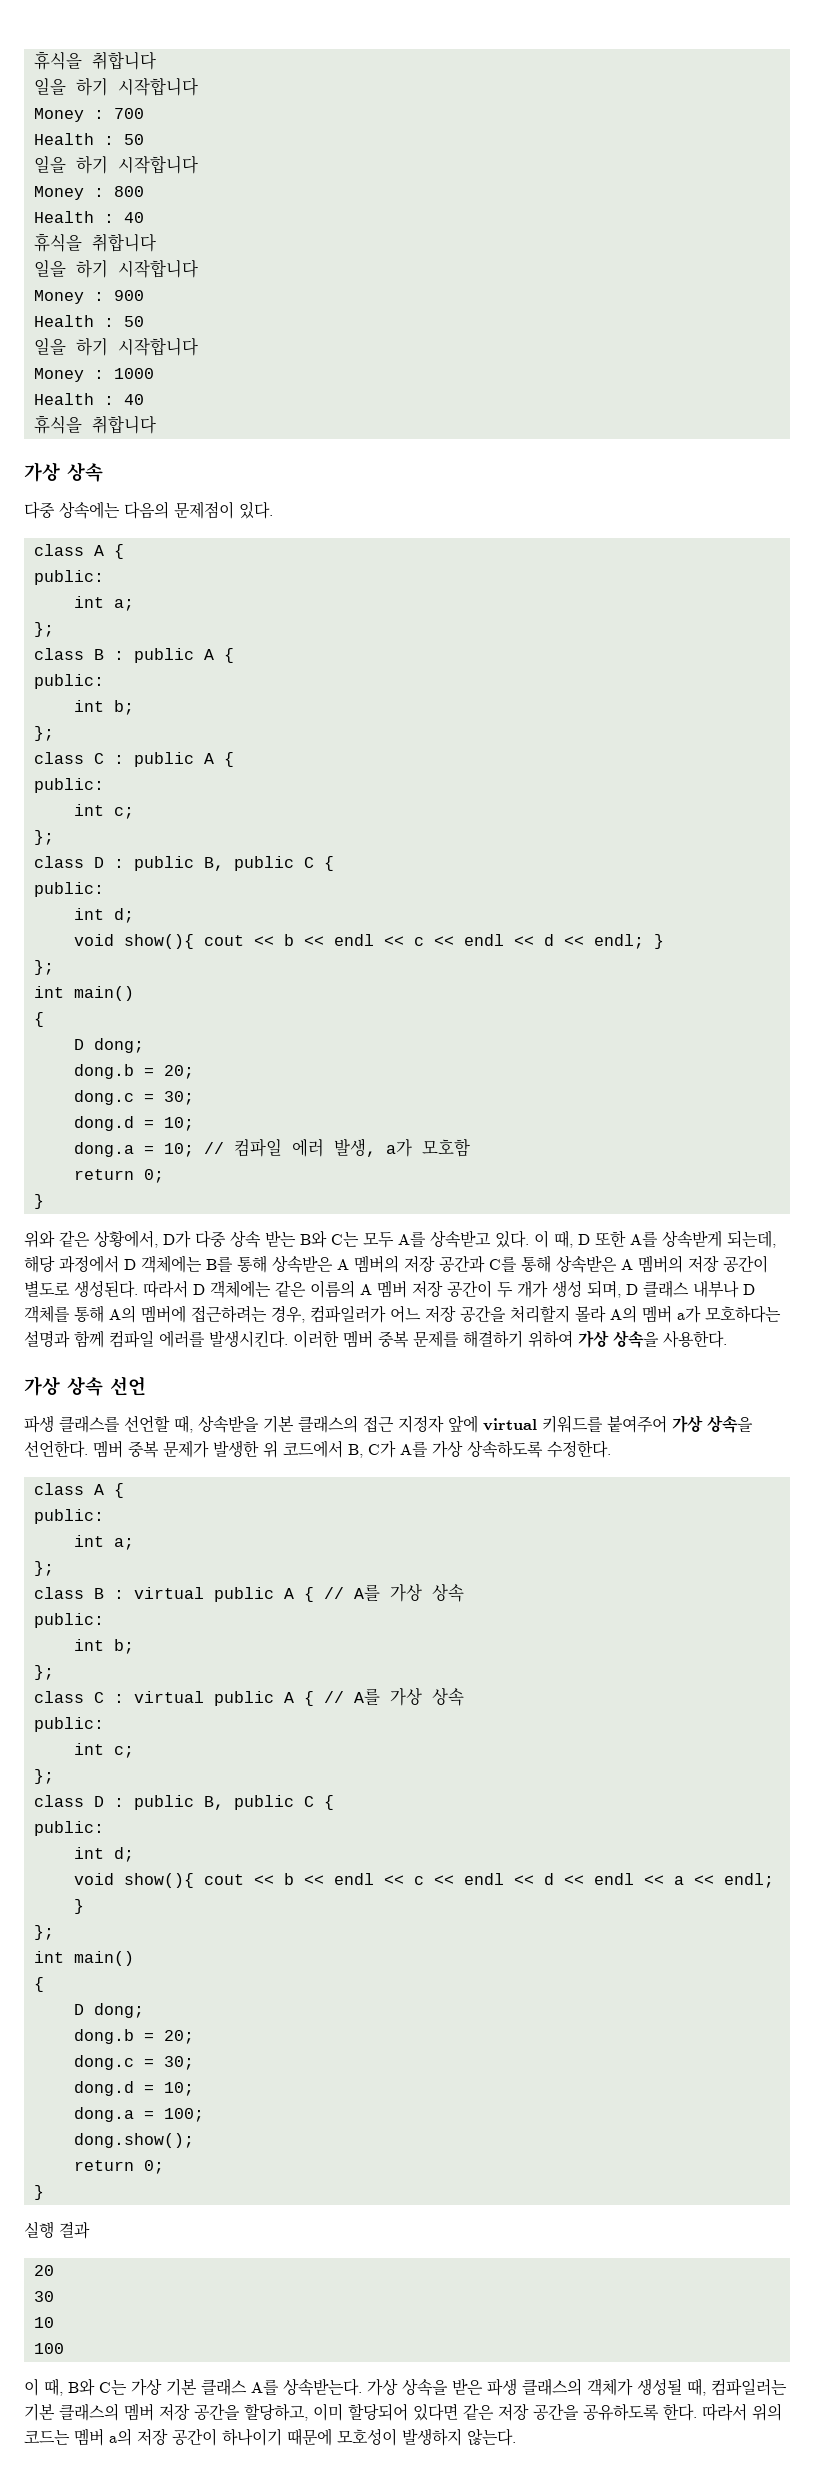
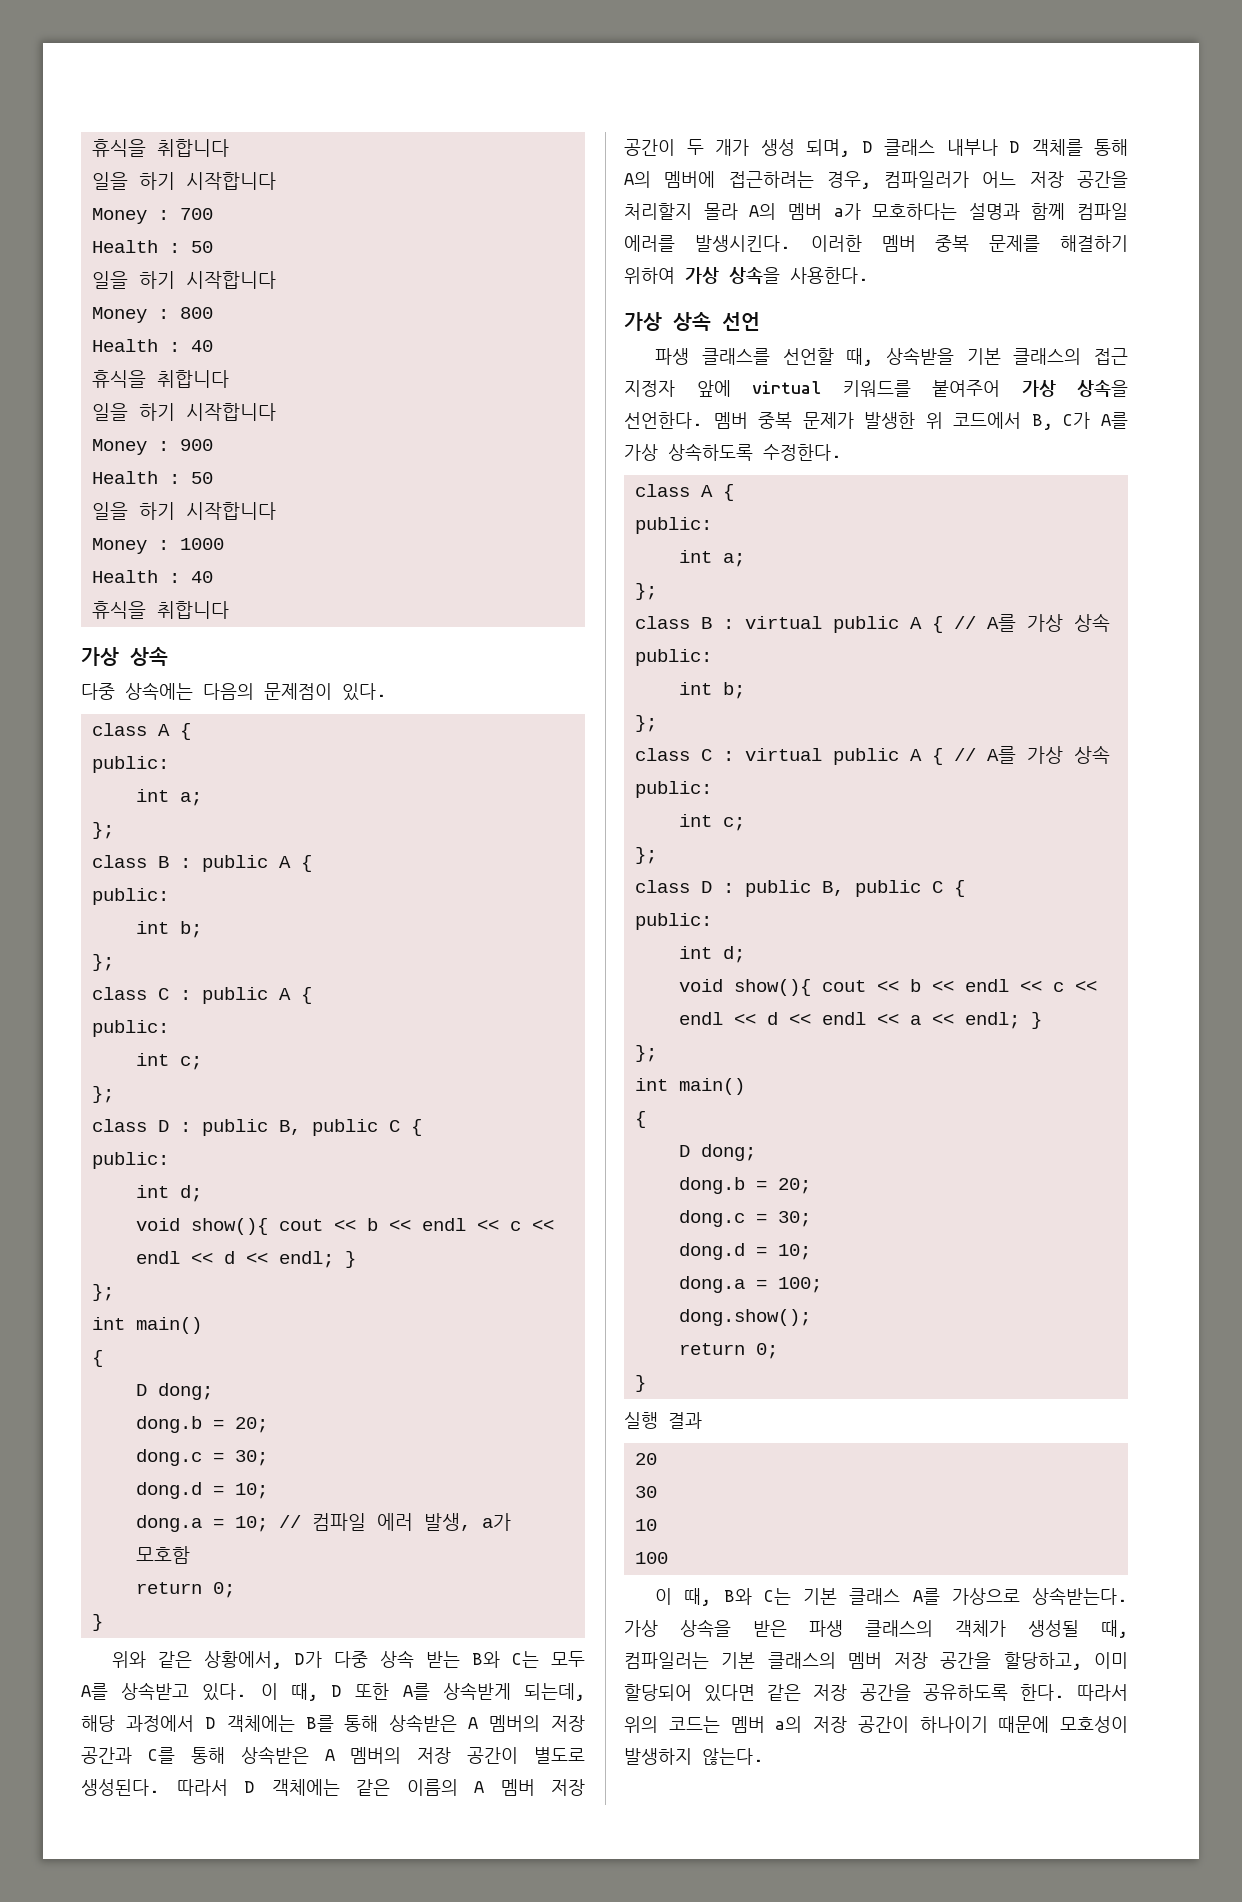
- 이 때, B와 C는 가상 기본 클래스 A를 상속받는다.
+ 이 때, B와 C는 기본 클래스 A를 가상으로 상속받는다.

